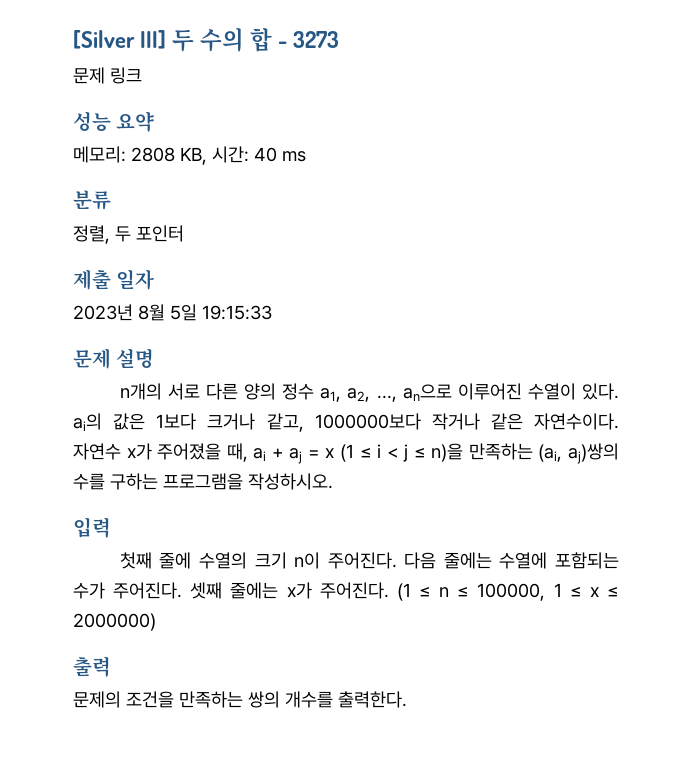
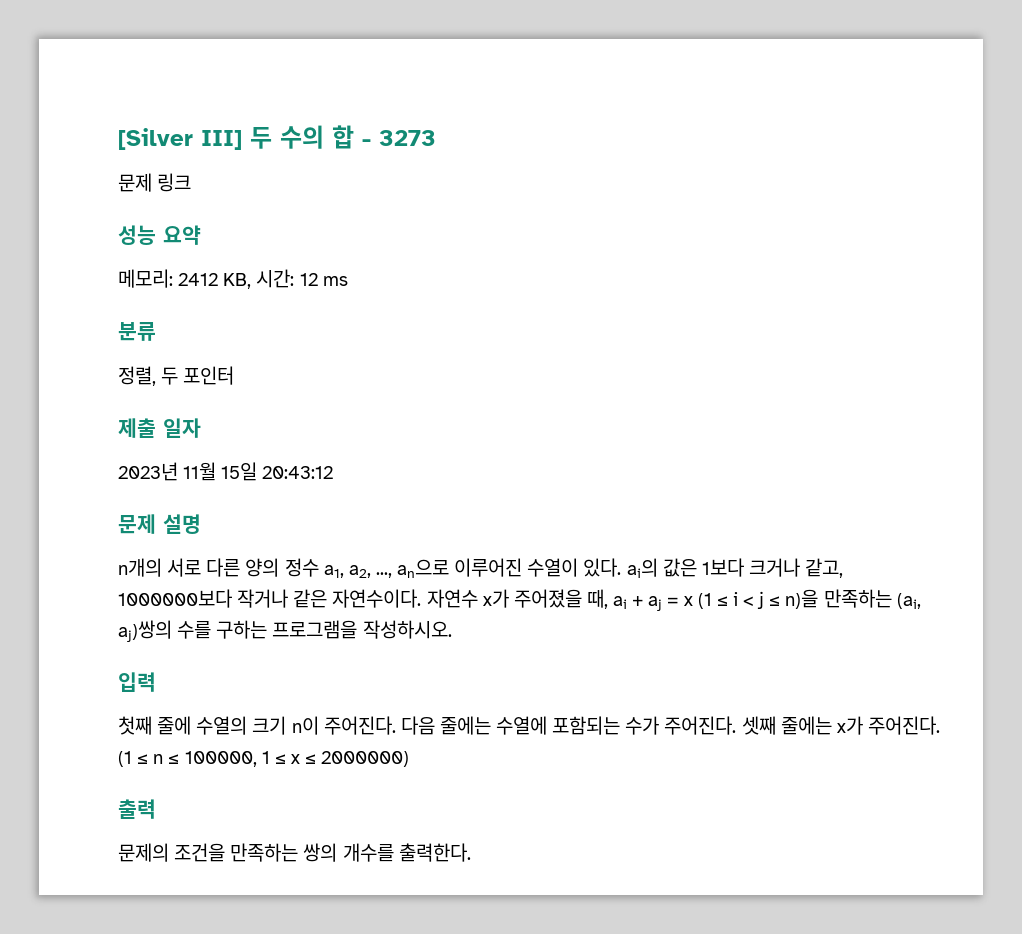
- 메모리: 2808 KB, 시간: 40 ms
+ 메모리: 2412 KB, 시간: 12 ms
- 2023년 8월 5일 19:15:33
+ 2023년 11월 15일 20:43:12

